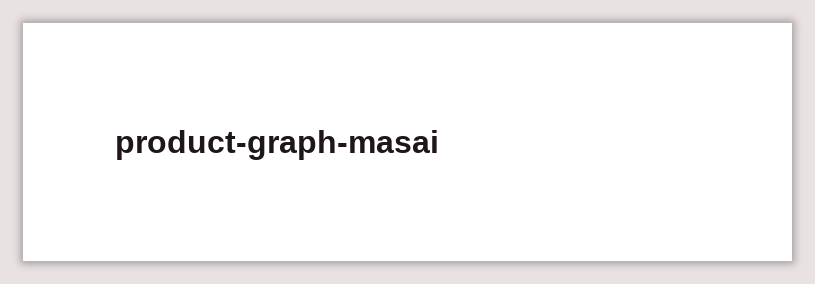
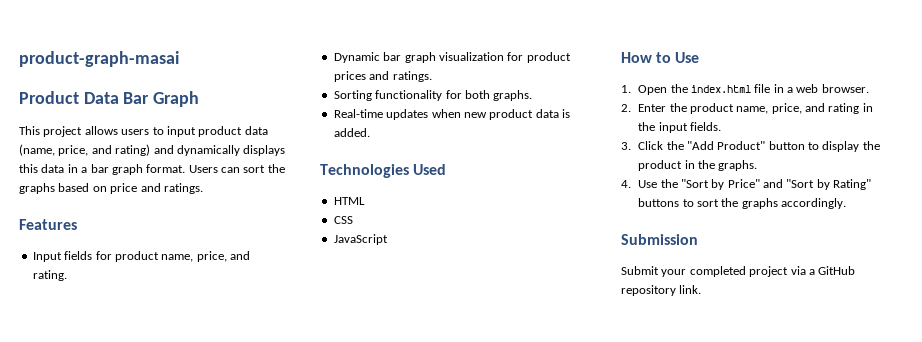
+ Product Data Bar Graph
+ This project allows users to input product data (name, price, and rating) and dynamically displays this data in a bar graph format. Users can sort the graphs based on price and ratings.
+ Features
+ Input fields for product name, price, and rating.
+ Dynamic bar graph visualization for product prices and ratings.
+ Sorting functionality for both graphs.
+ Real-time updates when new product data is added.
+ Technologies Used
+ HTML
+ CSS
+ JavaScript
+ How to Use
+ 1. Open the index.html file in a web browser.
+ 2. Enter the product name, price, and rating in the input fields.
+ 3. Click the "Add Product" button to display the product in the graphs.
+ 4. Use the "Sort by Price" and "Sort by Rating" buttons to sort the graphs accordingly.
+ Submission
+ Submit your completed project via a GitHub repository link.

